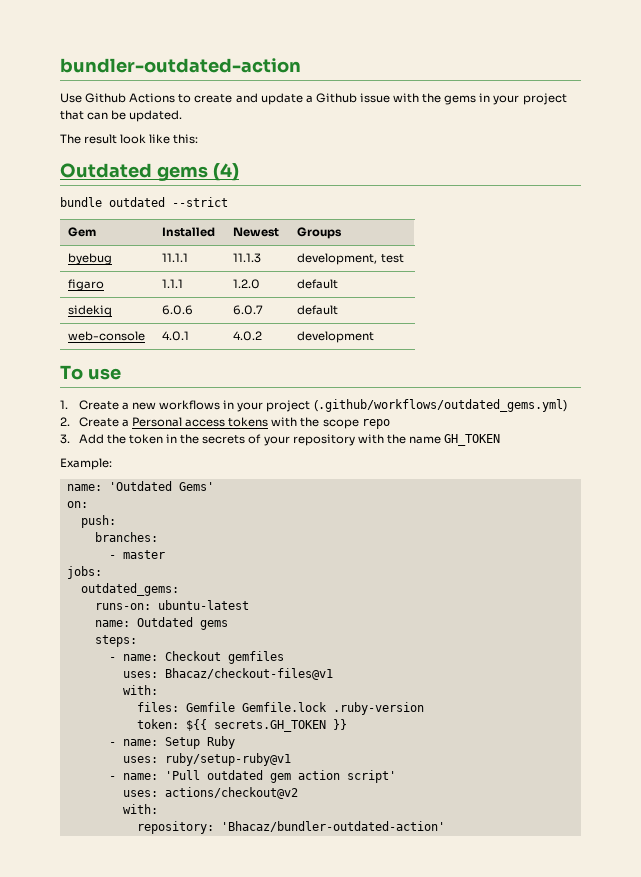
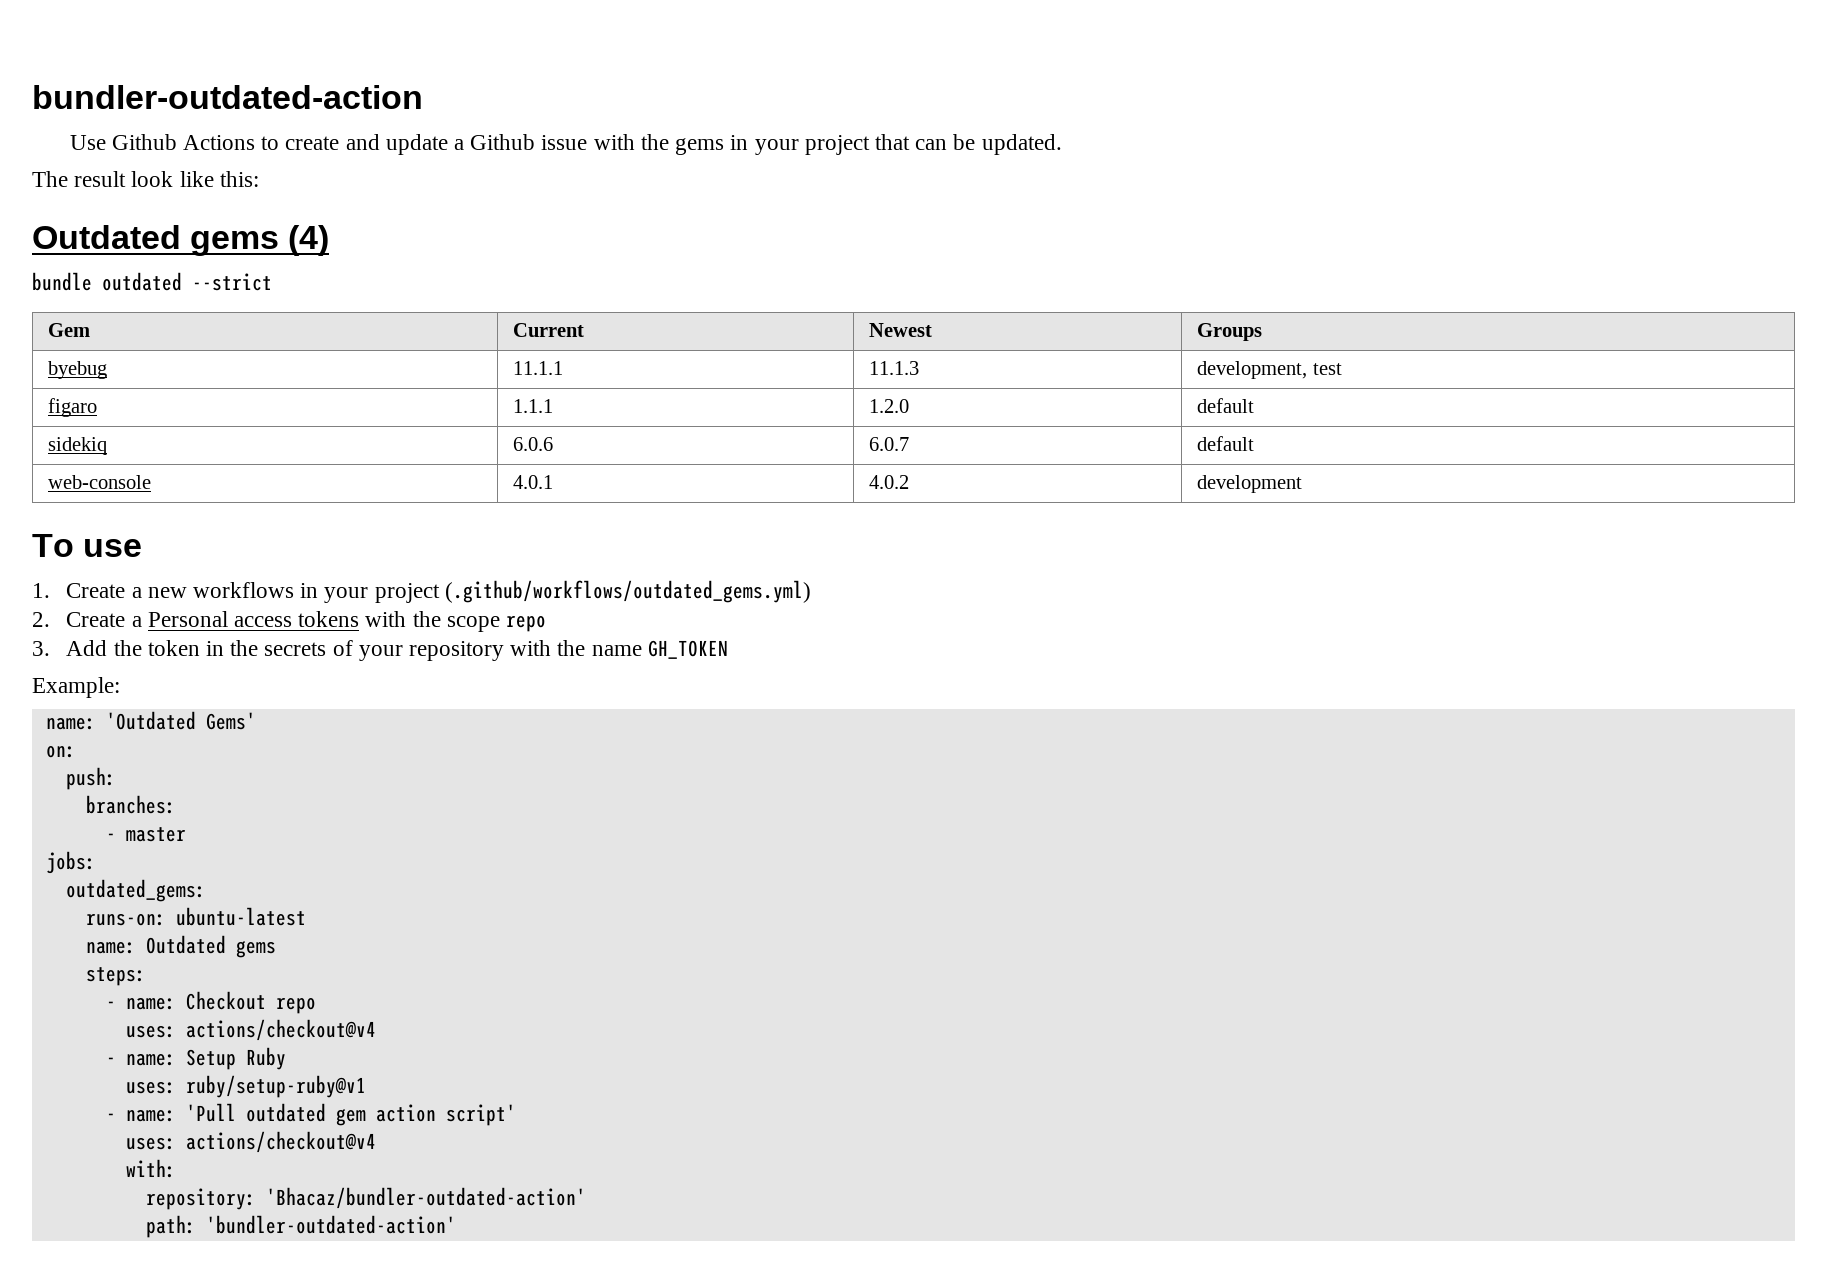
- Gem | Installed | Newest | Groups
+ Gem | Current | Newest | Groups
- - name: Checkout gemfiles
- uses: Bhacaz/checkout-files@v1
- with:
- files: Gemfile Gemfile.lock .ruby-version
- token: ${{ secrets.GH_TOKEN }}
+ - name: Checkout repo
+ uses: actions/checkout@v4
  - name: 'Pull outdated gem action script'
- uses: actions/checkout@v2
+ uses: actions/checkout@v4
+ path: 'bundler-outdated-action'

